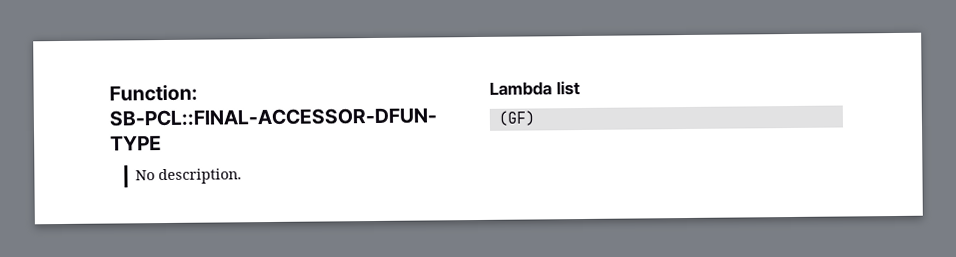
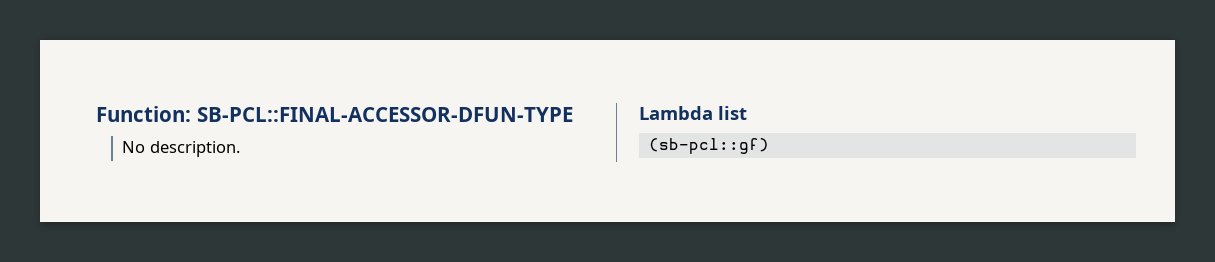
- (GF)
+ (sb-pcl::gf)

